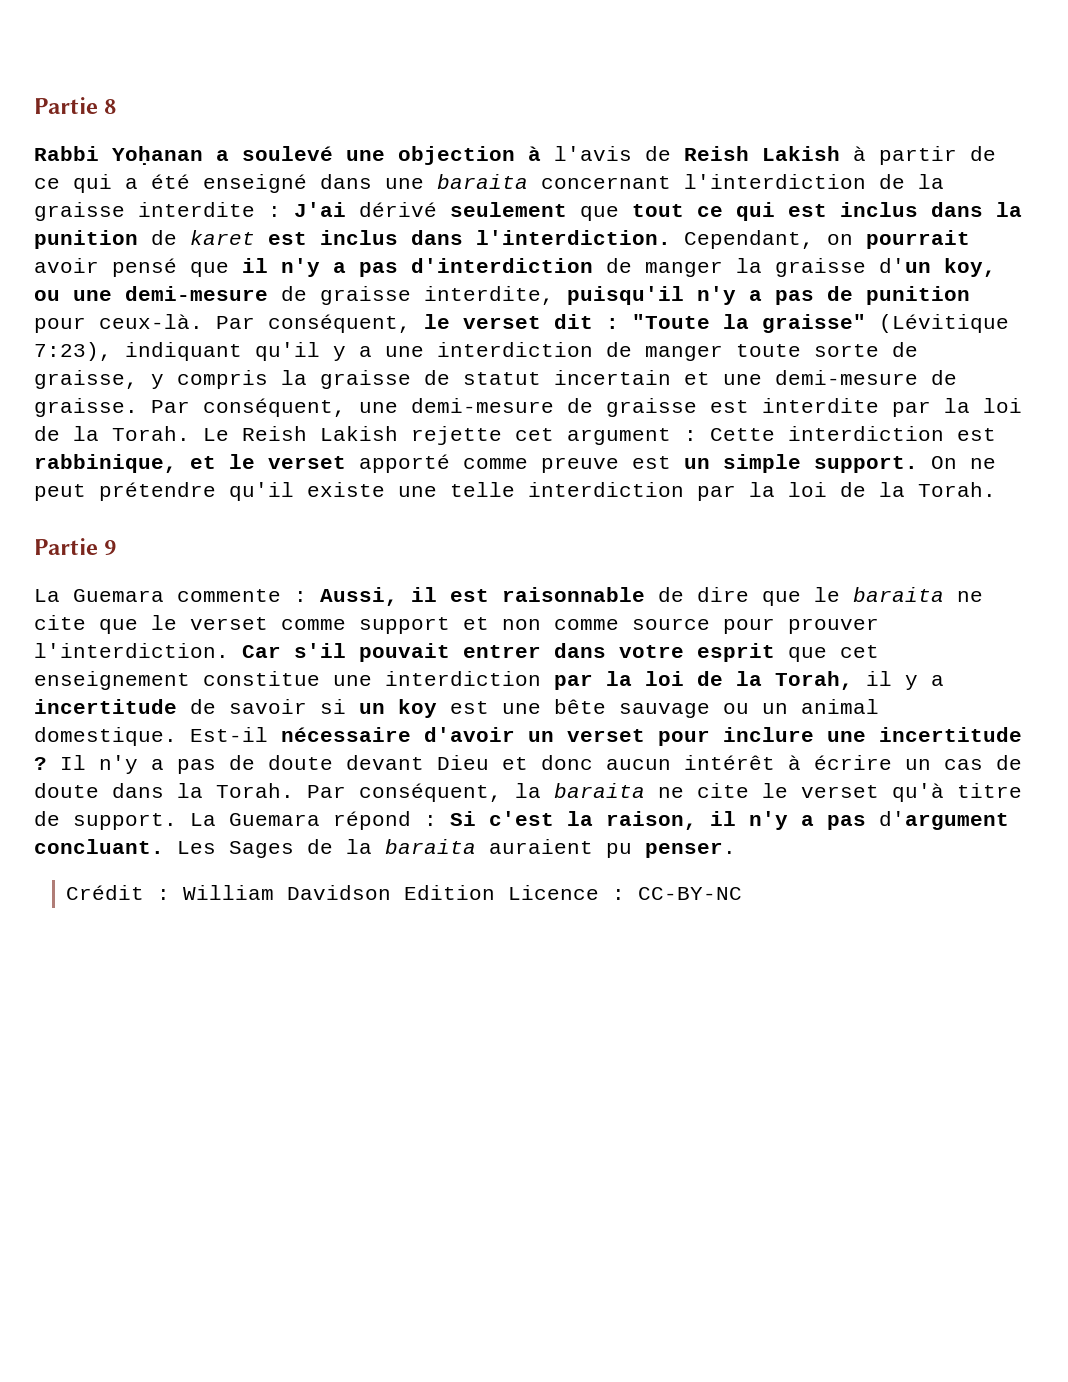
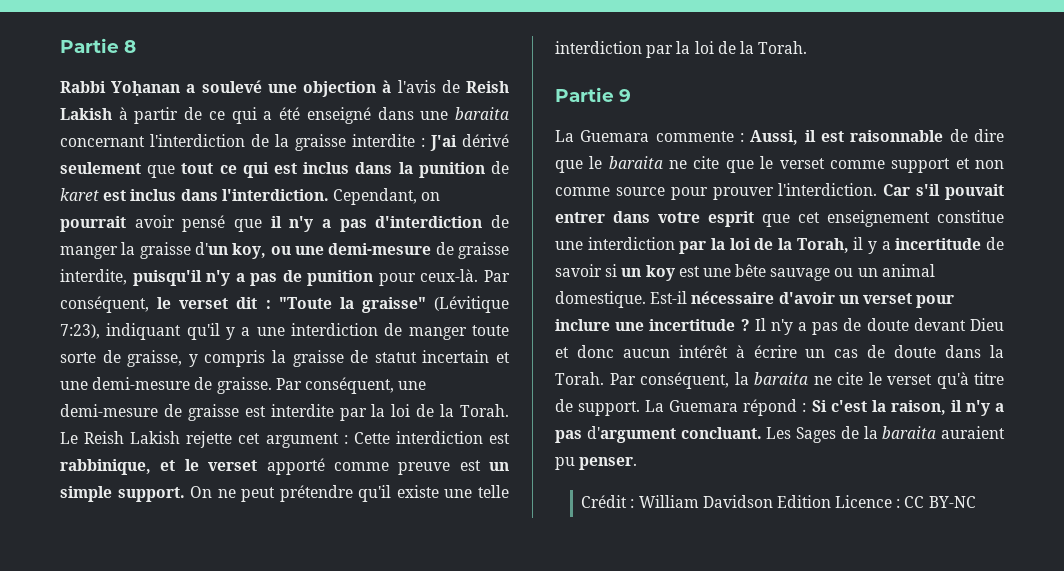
- Crédit : William Davidson Edition Licence : CC-BY-NC
+ Crédit : William Davidson Edition Licence : CC BY-NC

